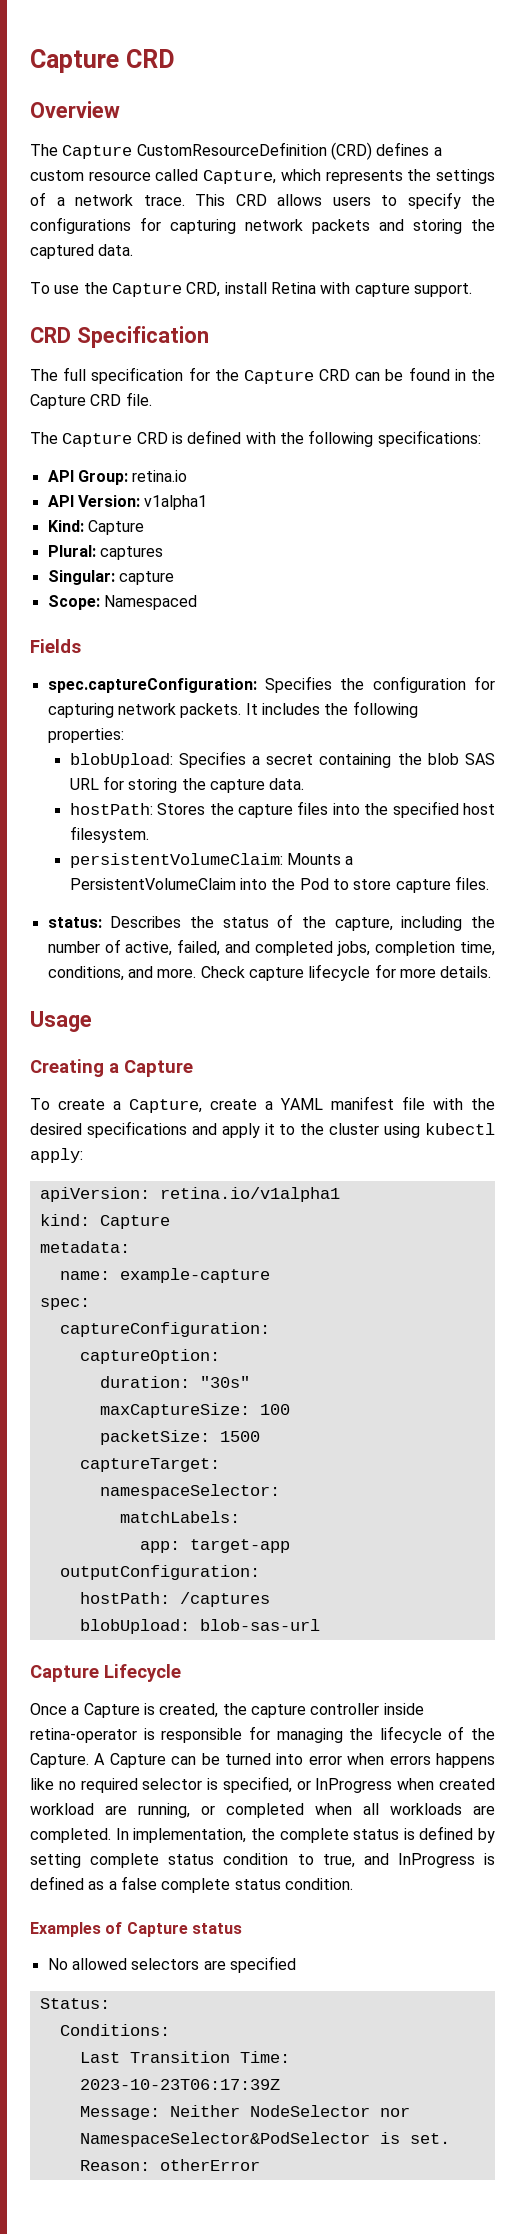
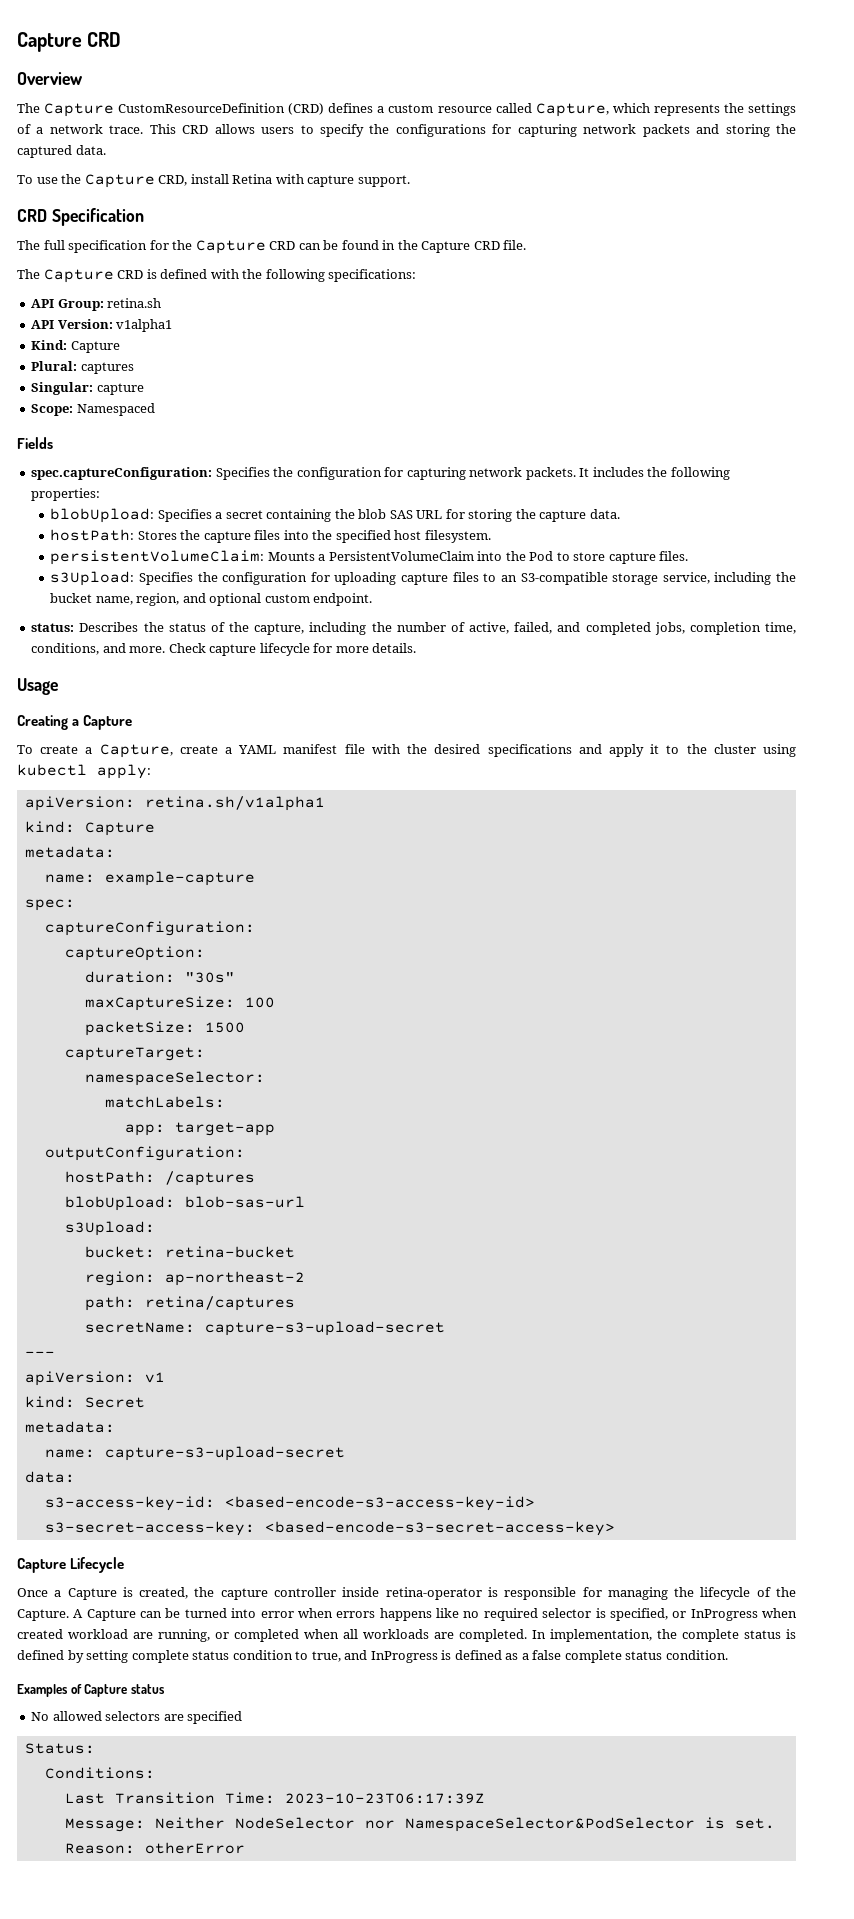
- API Group: retina.io
+ API Group: retina.sh
+ s3Upload: Specifies the configuration for uploading capture files to an S3-compatible storage service, including the bucket name, region, and optional custom endpoint.
- apiVersion: retina.io/v1alpha1
+ apiVersion: retina.sh/v1alpha1
  blobUpload: blob-sas-url
+ s3Upload:
+ bucket: retina-bucket
+ region: ap-northeast-2
+ path: retina/captures
+ secretName: capture-s3-upload-secret
+ ---
+ apiVersion: v1
+ kind: Secret
+ metadata:
+ name: capture-s3-upload-secret
+ data:
+ s3-access-key-id: <based-encode-s3-access-key-id>
+ s3-secret-access-key: <based-encode-s3-secret-access-key>

